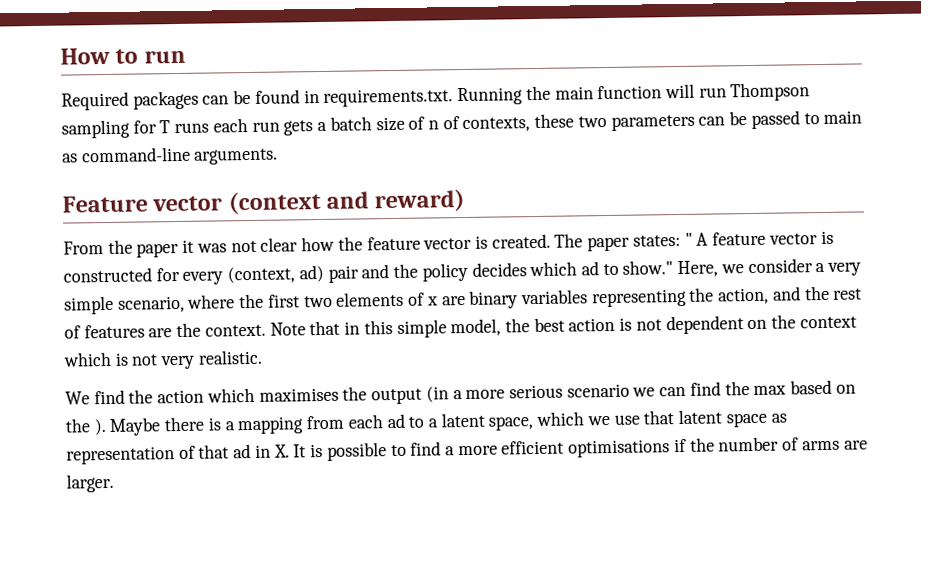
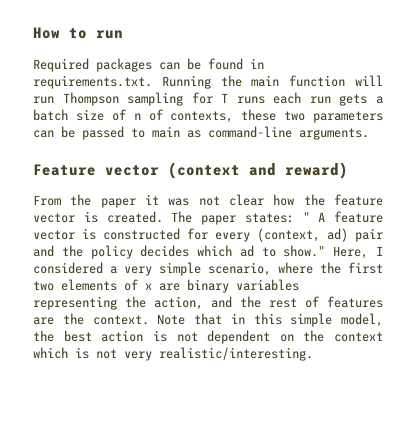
- Here, we consider a very simple scenario, where the first two elements of x are binary variables representing the action, and the rest of features are the context.
+ Here, I considered a very simple scenario, where the first two elements of x are binary variables representing the action, and the rest of features are the context.
- Note that in this simple model, the best action is not dependent on the context which is not very realistic.
- We find the action which maximises the output (in a more serious scenario we can find the max based on the ). Maybe there is a mapping from each ad to a latent space, which we use that latent space as representation of that ad in X. It is possible to find a more efficient optimisations if the number of arms are larger.
+ Note that in this simple model, the best action is not dependent on the context which is not very realistic/interesting.

